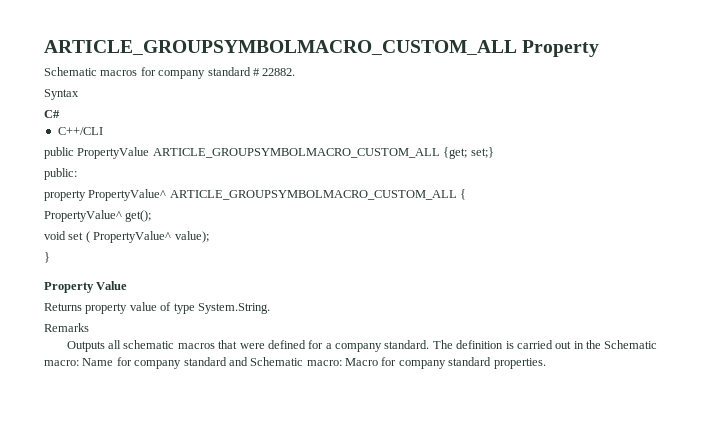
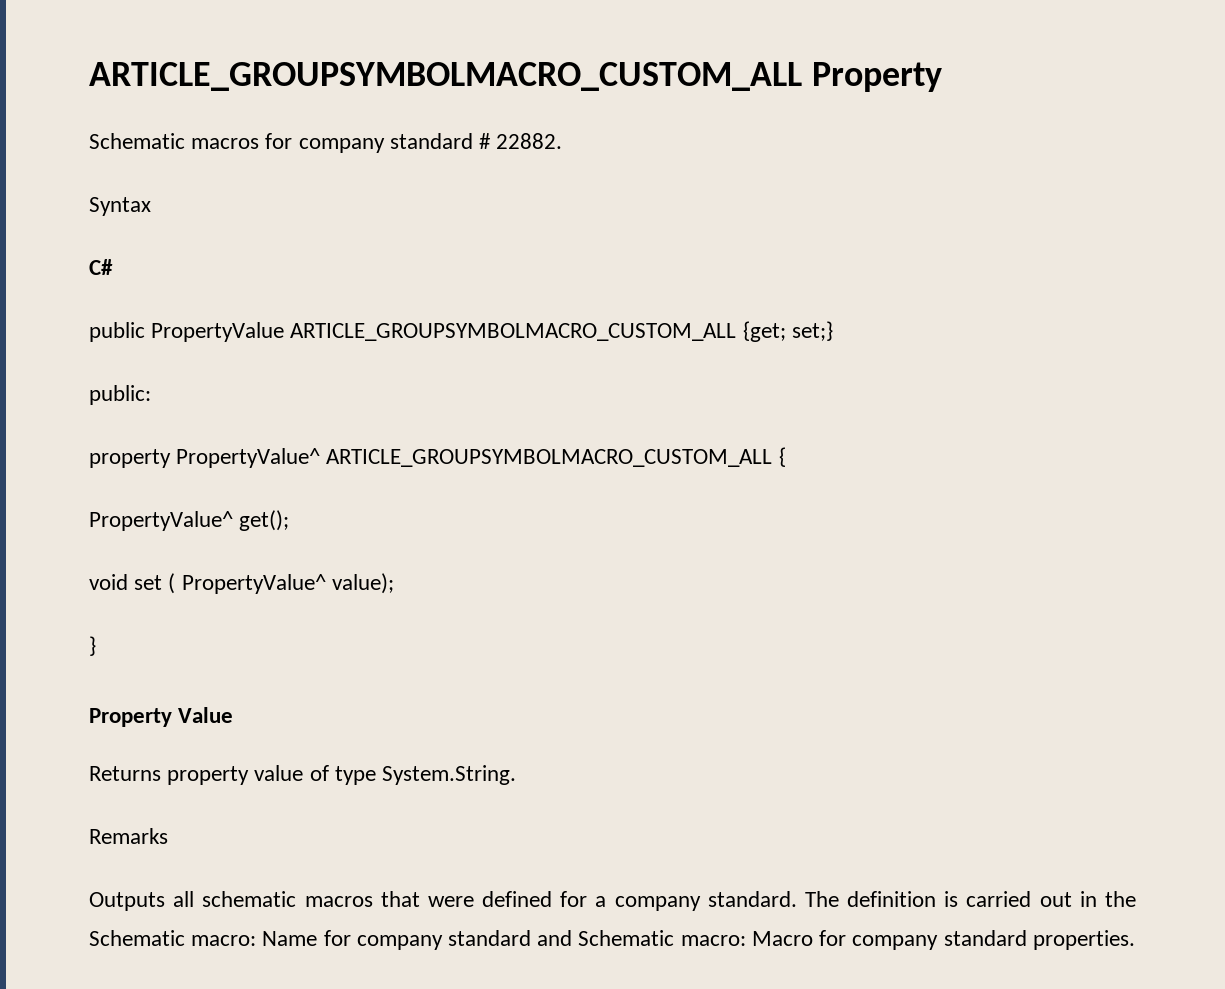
- C++/CLI

